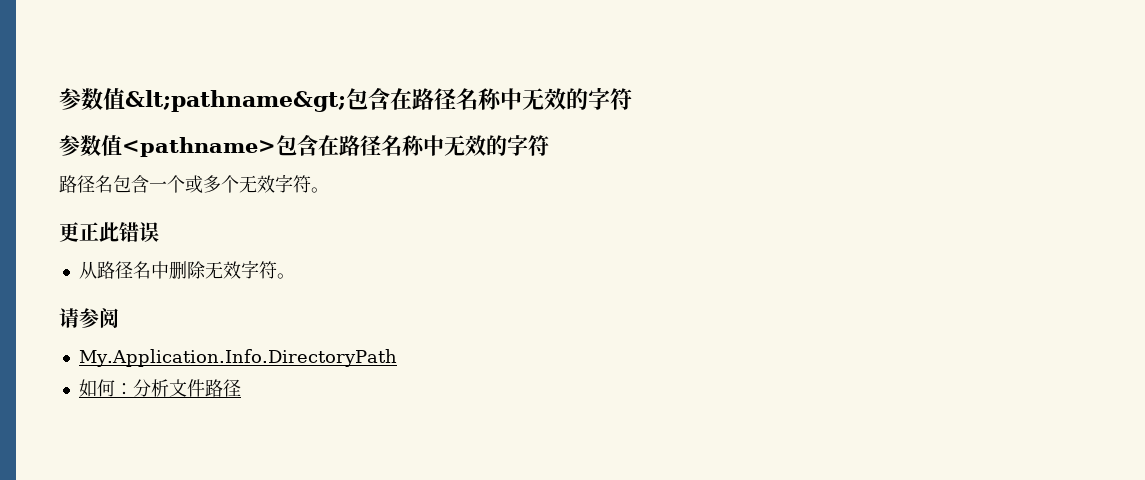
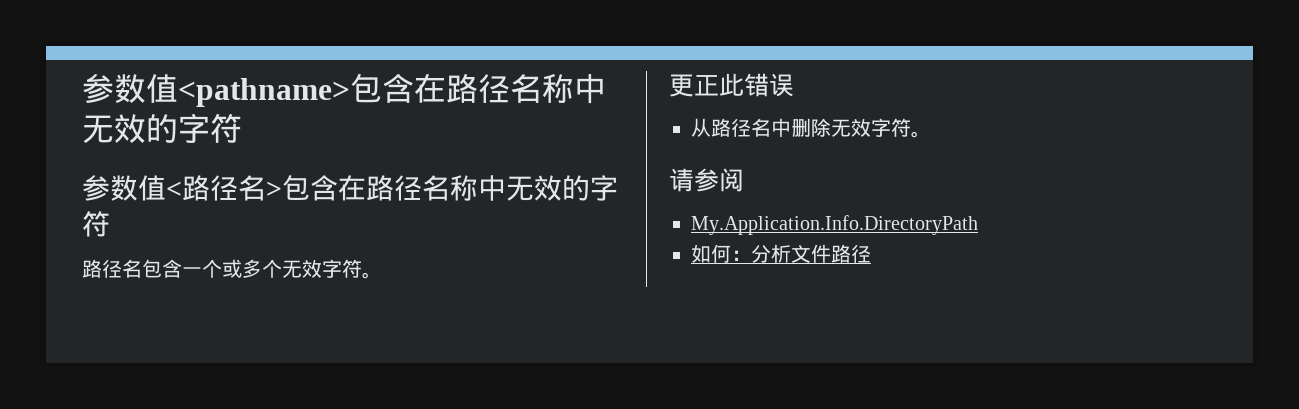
- 参数值&lt;pathname&gt;包含在路径名称中无效的字符
+ 参数值<pathname>包含在路径名称中无效的字符
- 参数值<pathname>包含在路径名称中无效的字符
+ 参数值<路径名>包含在路径名称中无效的字符

